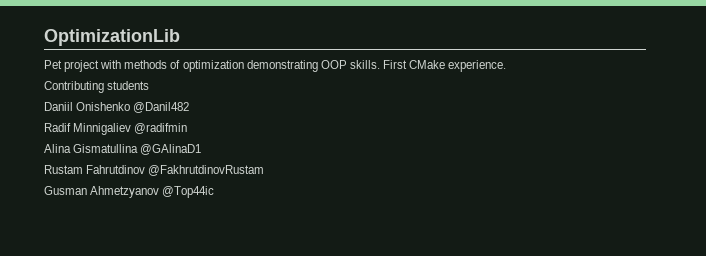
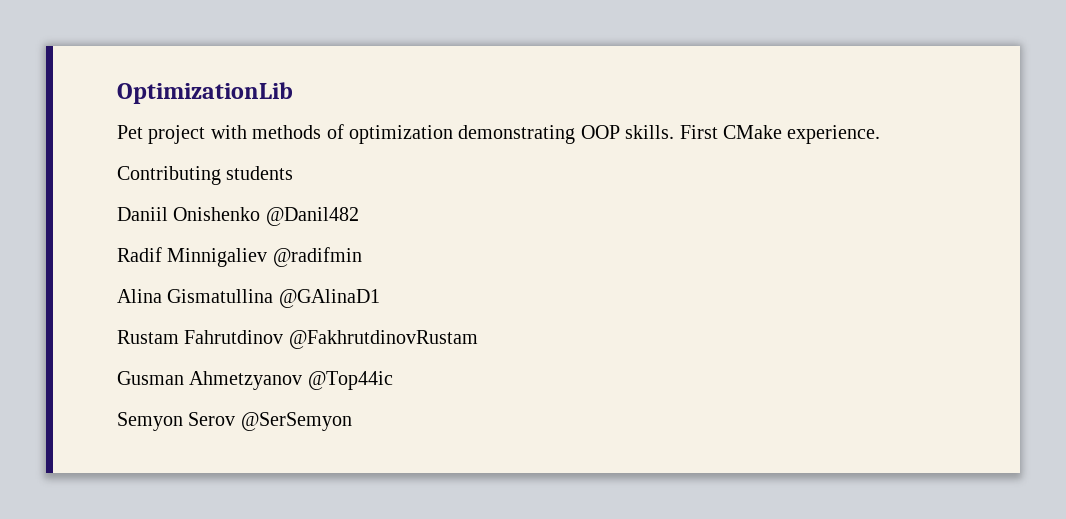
+ Semyon Serov @SerSemyon

